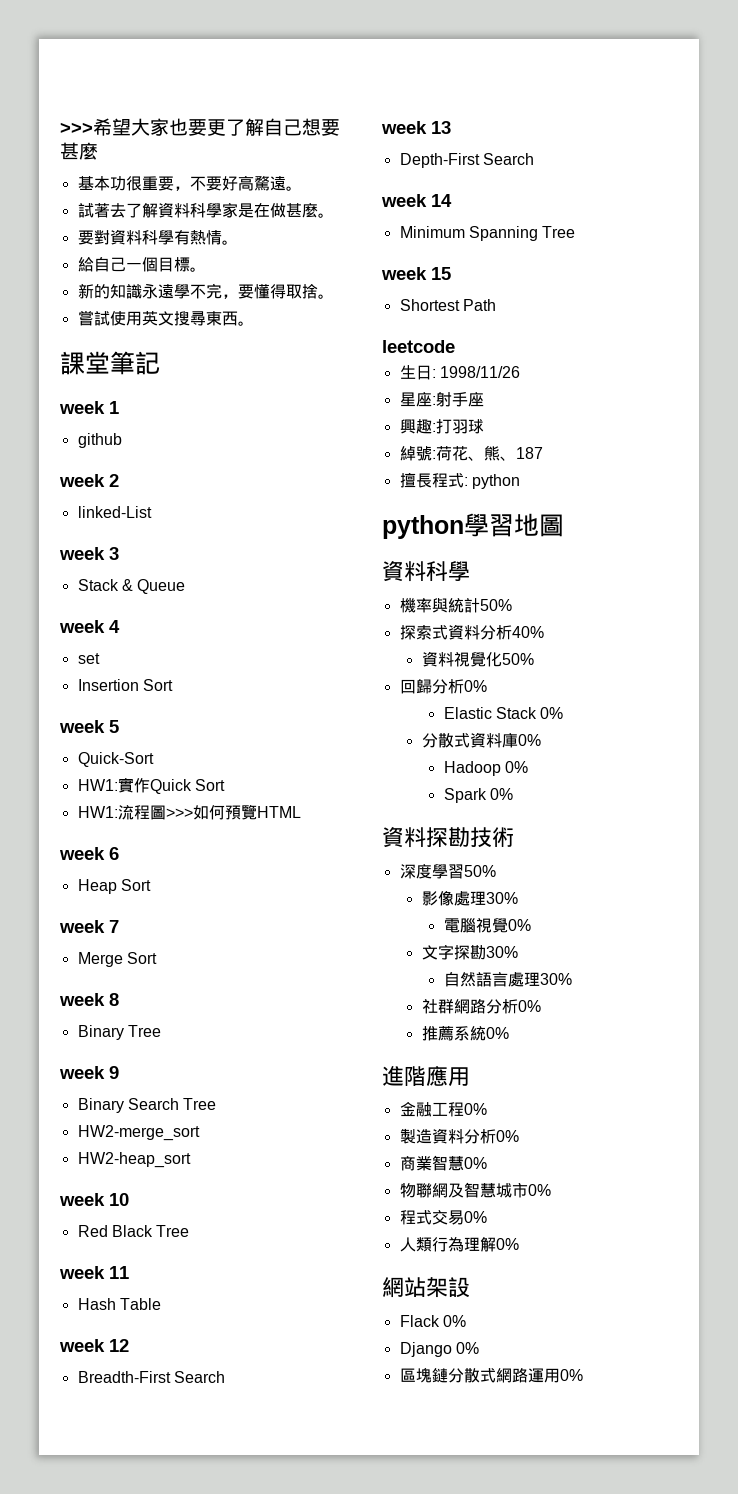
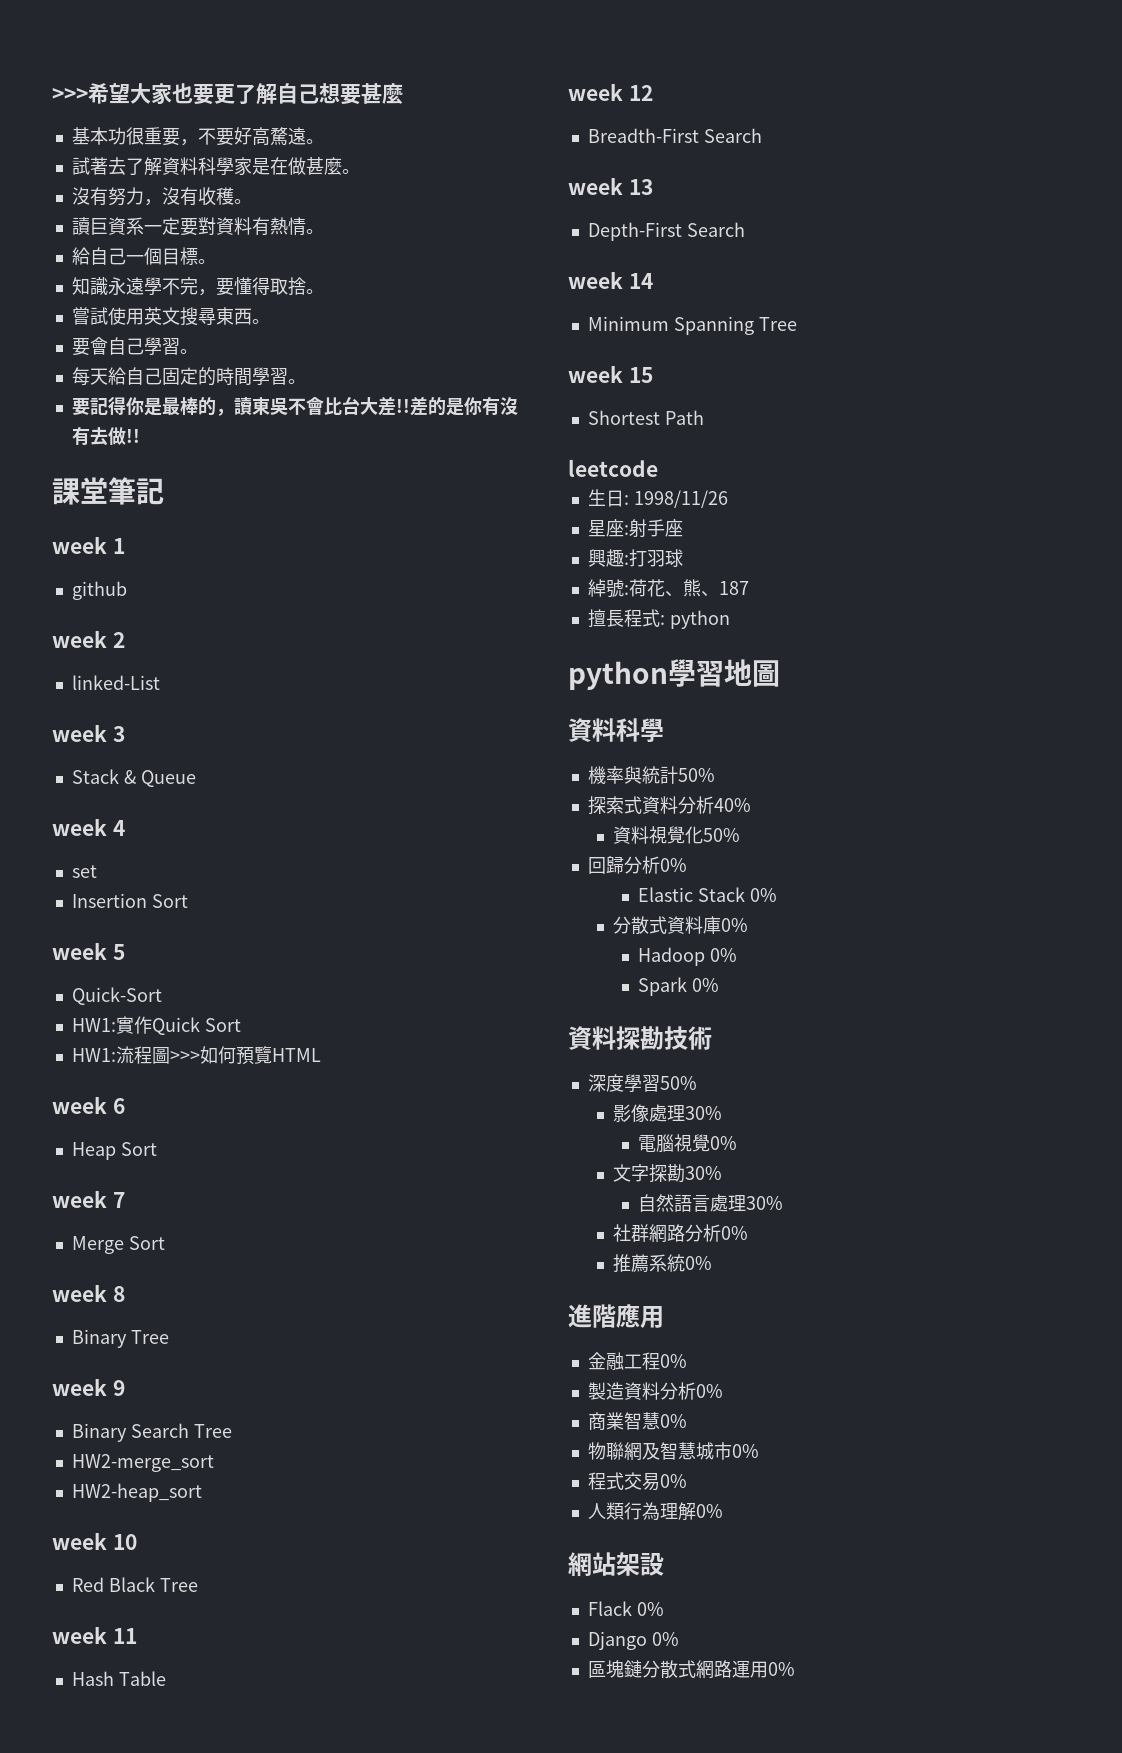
- 要對資料科學有熱情。
+ 沒有努力，沒有收穫。
+ 讀巨資系一定要對資料有熱情。
- 新的知識永遠學不完，要懂得取捨。
+ 知識永遠學不完，要懂得取捨。
+ 要會自己學習。
+ 每天給自己固定的時間學習。
+ 要記得你是最棒的，讀東吳不會比台大差!!差的是你有沒有去做!!

